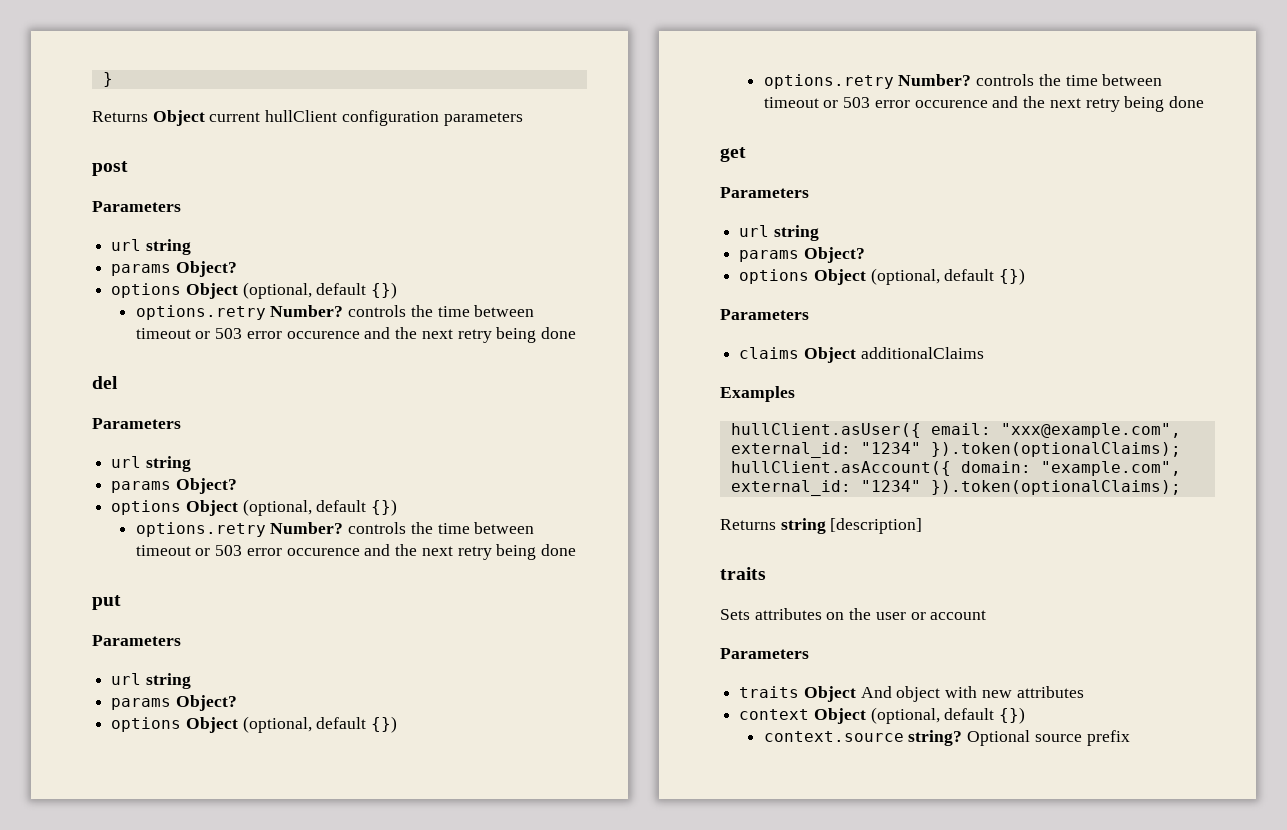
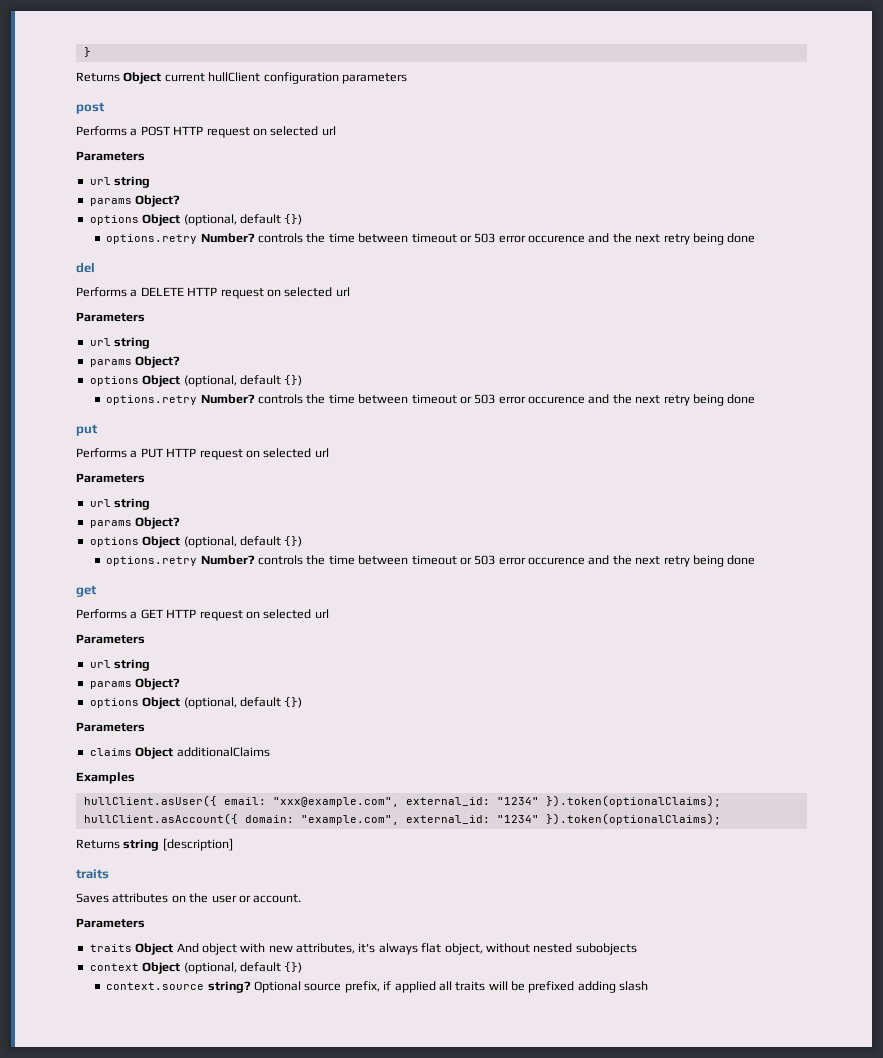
+ Performs a POST HTTP request on selected url
+ Performs a DELETE HTTP request on selected url
+ Performs a PUT HTTP request on selected url
+ Performs a GET HTTP request on selected url
- Sets attributes on the user or account
+ Saves attributes on the user or account.
- traits Object And object with new attributes
+ traits Object And object with new attributes, it's always flat object, without nested subobjects
- Optional source prefix
+ Optional source prefix, if applied all traits will be prefixed adding slash

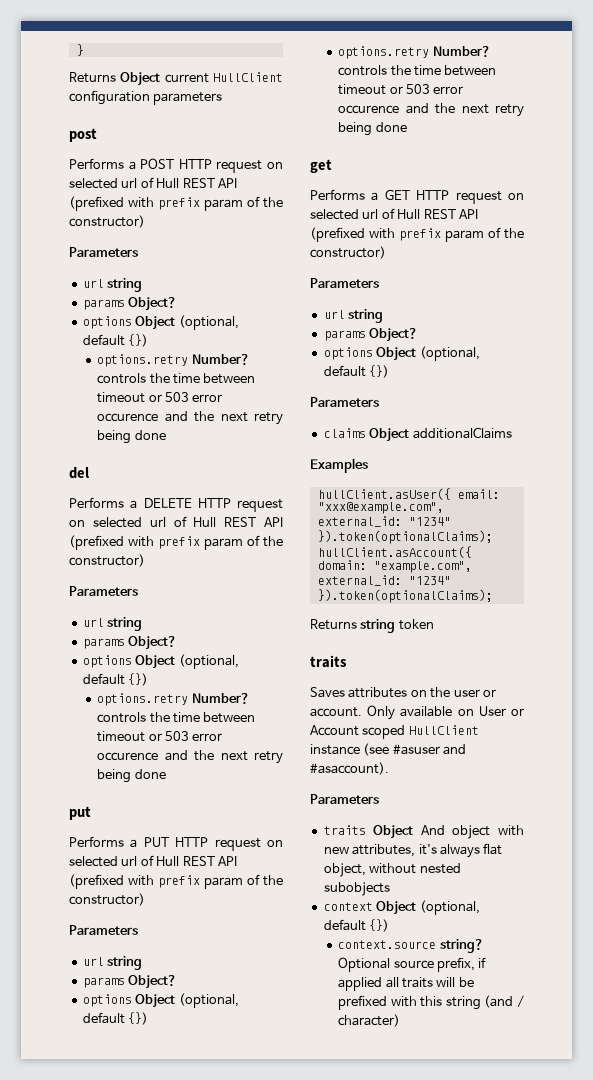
- Returns Object current hullClient configuration parameters
+ Returns Object current HullClient configuration parameters
- Performs a POST HTTP request on selected url
+ Performs a POST HTTP request on selected url of Hull REST API (prefixed with prefix param of the constructor)
- Performs a DELETE HTTP request on selected url
+ Performs a DELETE HTTP request on selected url of Hull REST API (prefixed with prefix param of the constructor)
- Performs a PUT HTTP request on selected url
+ Performs a PUT HTTP request on selected url of Hull REST API (prefixed with prefix param of the constructor)
- Performs a GET HTTP request on selected url
+ Performs a GET HTTP request on selected url of Hull REST API (prefixed with prefix param of the constructor)
- Returns string [description]
+ Returns string token
+ Only available on User or Account scoped HullClient instance (see #asuser and #asaccount).
- Optional source prefix, if applied all traits will be prefixed adding slash
+ Optional source prefix, if applied all traits will be prefixed with this string (and / character)

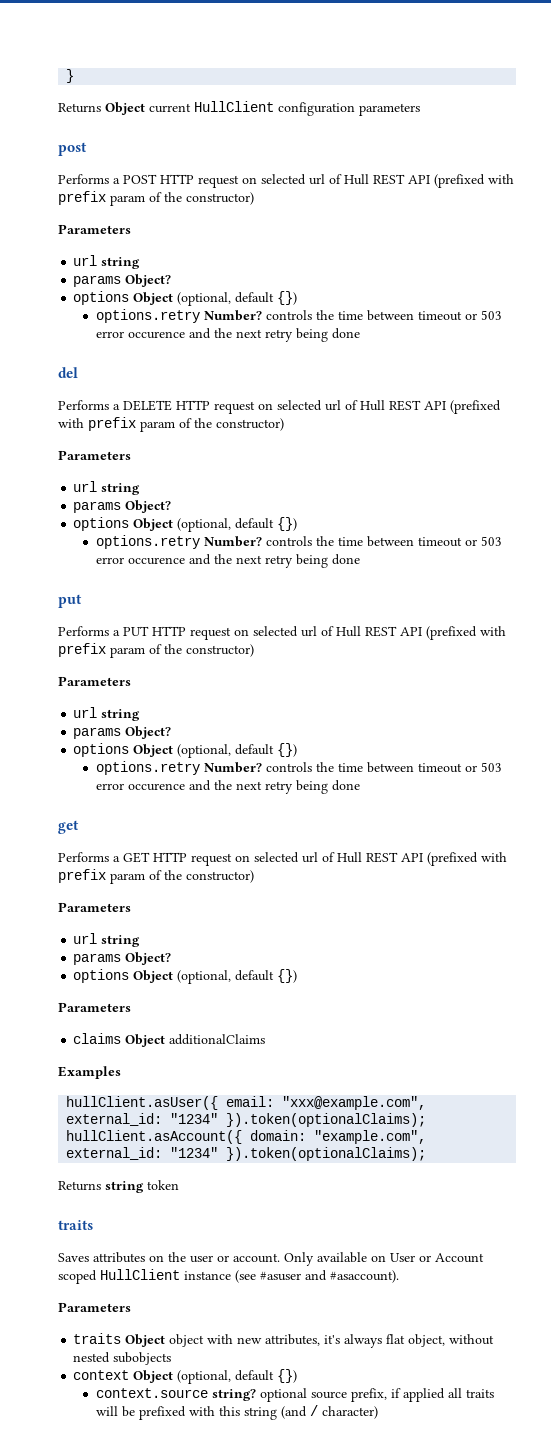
- traits Object And object with new attributes, it's always flat object, without nested subobjects
+ traits Object object with new attributes, it's always flat object, without nested subobjects
- context.source string? Optional source prefix, if applied all traits will be prefixed with this string (and / character)
+ context.source string? optional source prefix, if applied all traits will be prefixed with this string (and / character)

